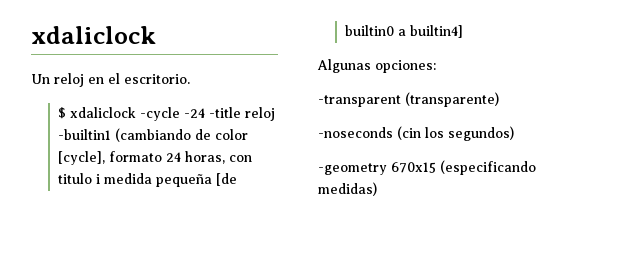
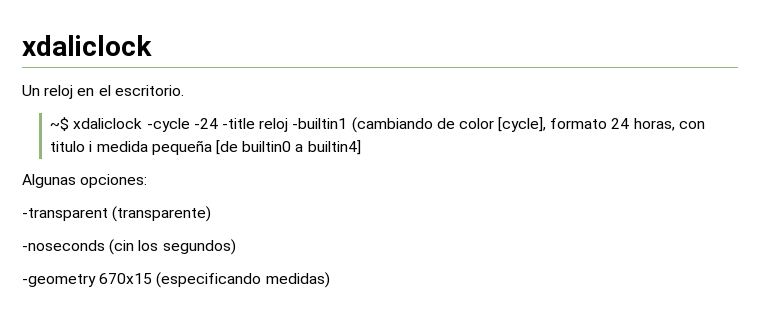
- $ xdaliclock -cycle -24 -title reloj -builtin1 (cambiando de color [cycle], formato 24 horas, con titulo i medida pequeña [de builtin0 a builtin4]
+ ~$ xdaliclock -cycle -24 -title reloj -builtin1 (cambiando de color [cycle], formato 24 horas, con titulo i medida pequeña [de builtin0 a builtin4]

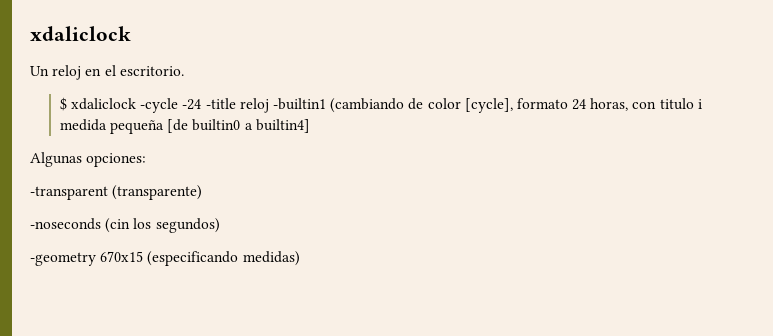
- ~$ xdaliclock -cycle -24 -title reloj -builtin1 (cambiando de color [cycle], formato 24 horas, con titulo i medida pequeña [de builtin0 a builtin4]
+ $ xdaliclock -cycle -24 -title reloj -builtin1 (cambiando de color [cycle], formato 24 horas, con titulo i medida pequeña [de builtin0 a builtin4]

